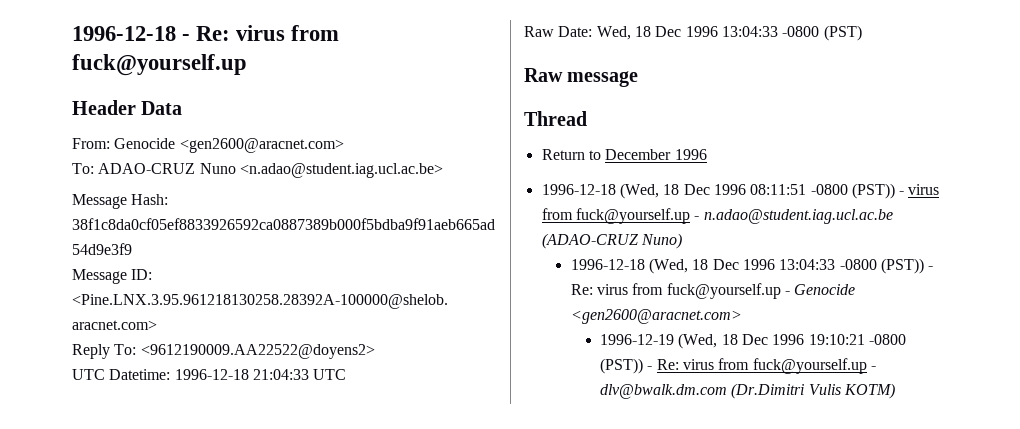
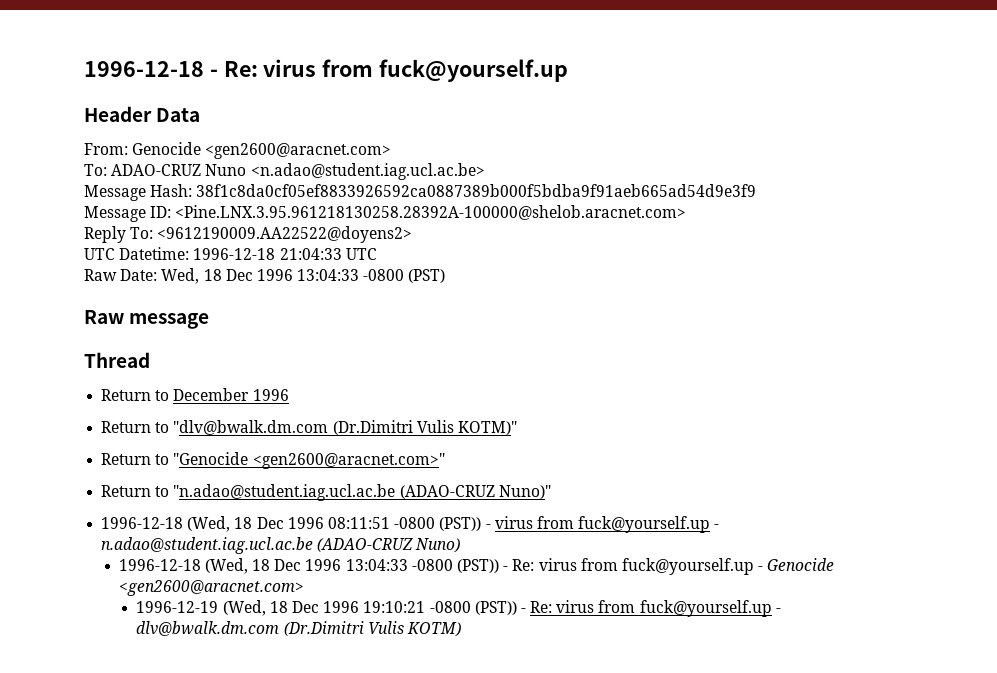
+ Return to "dlv@bwalk.dm.com (Dr.Dimitri Vulis KOTM)"
+ Return to "Genocide <gen2600@aracnet.com>"
+ Return to "n.adao@student.iag.ucl.ac.be (ADAO-CRUZ Nuno)"

